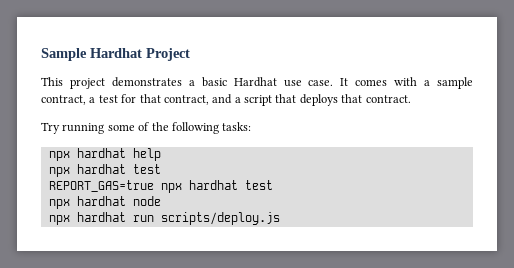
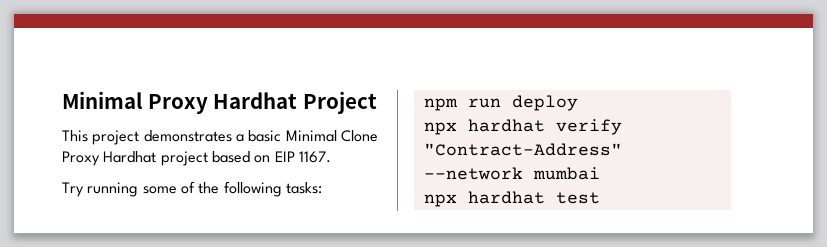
- Sample Hardhat Project
+ Minimal Proxy Hardhat Project
- This project demonstrates a basic Hardhat use case. It comes with a sample contract, a test for that contract, and a script that deploys that contract.
+ This project demonstrates a basic Minimal Clone Proxy Hardhat project based on EIP 1167.
- npx hardhat help
+ npm run deploy
+ npx hardhat verify "Contract-Address" --network mumbai
  npx hardhat test
- REPORT_GAS=true npx hardhat test
- npx hardhat node
- npx hardhat run scripts/deploy.js

